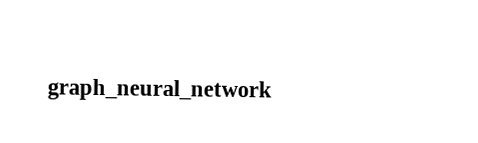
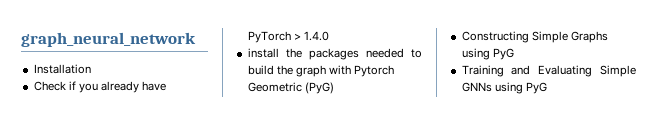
+ Installation
+ Check if you already have PyTorch > 1.4.0
+ install the packages needed to build the graph with Pytorch Geometric (PyG)
+ Constructing Simple Graphs using PyG
+ Training and Evaluating Simple GNNs using PyG

